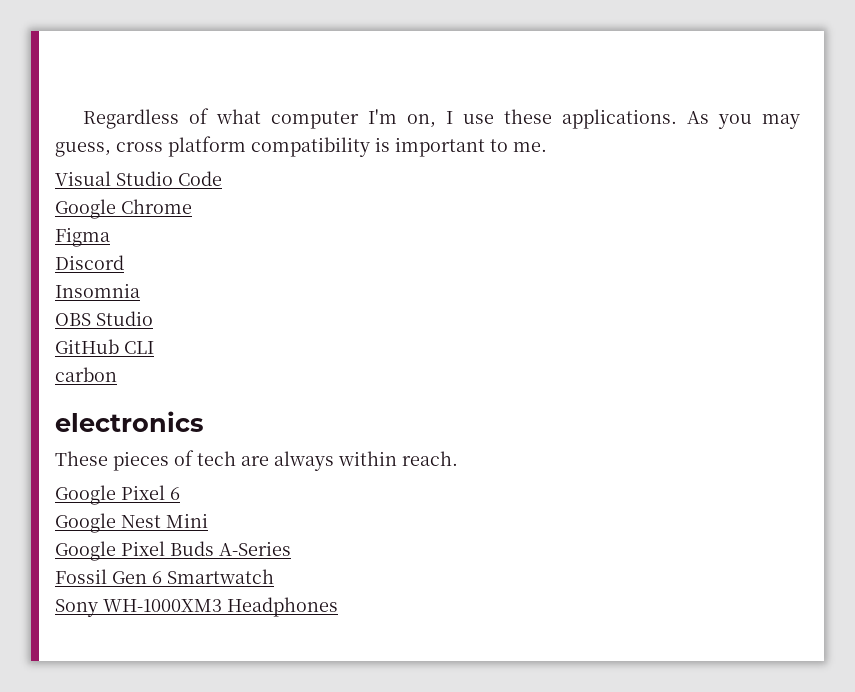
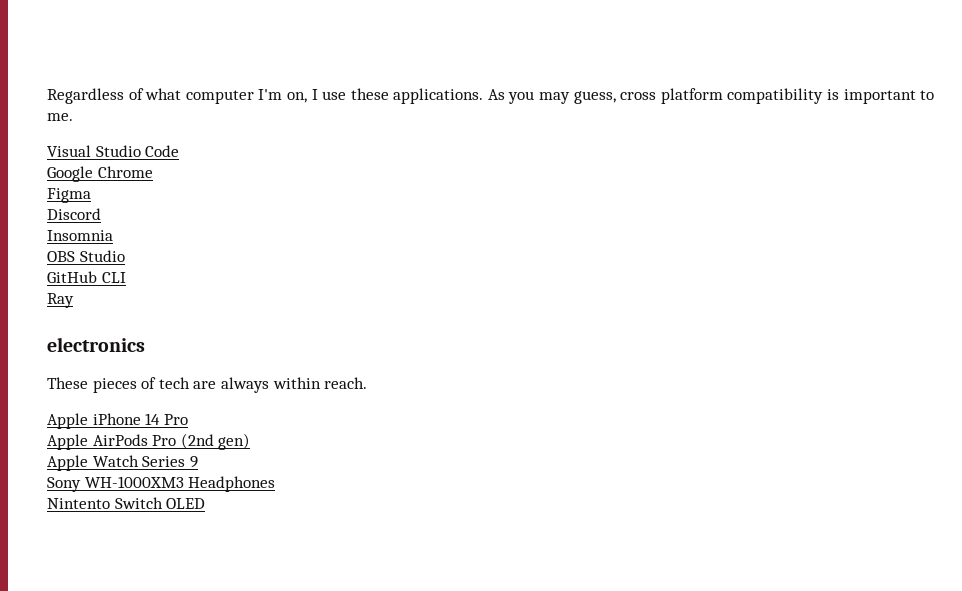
- carbon
+ Ray
- Google Pixel 6
- Google Nest Mini
- Google Pixel Buds A-Series
- Fossil Gen 6 Smartwatch
+ Apple iPhone 14 Pro
+ Apple AirPods Pro (2nd gen)
+ Apple Watch Series 9
+ Nintento Switch OLED

